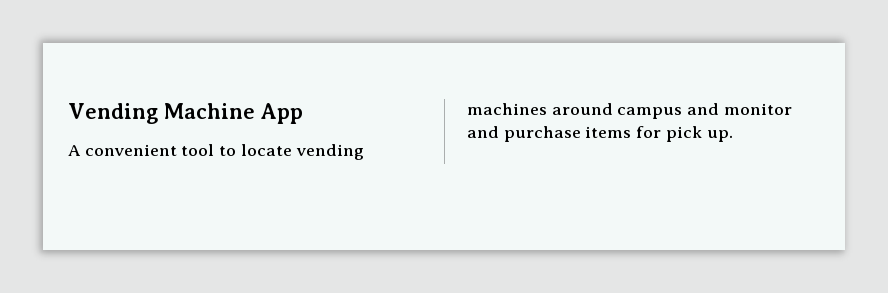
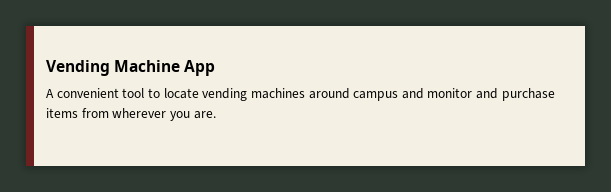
- A convenient tool to locate vending machines around campus and monitor and purchase items for pick up.
+ A convenient tool to locate vending machines around campus and monitor and purchase items from wherever you are.

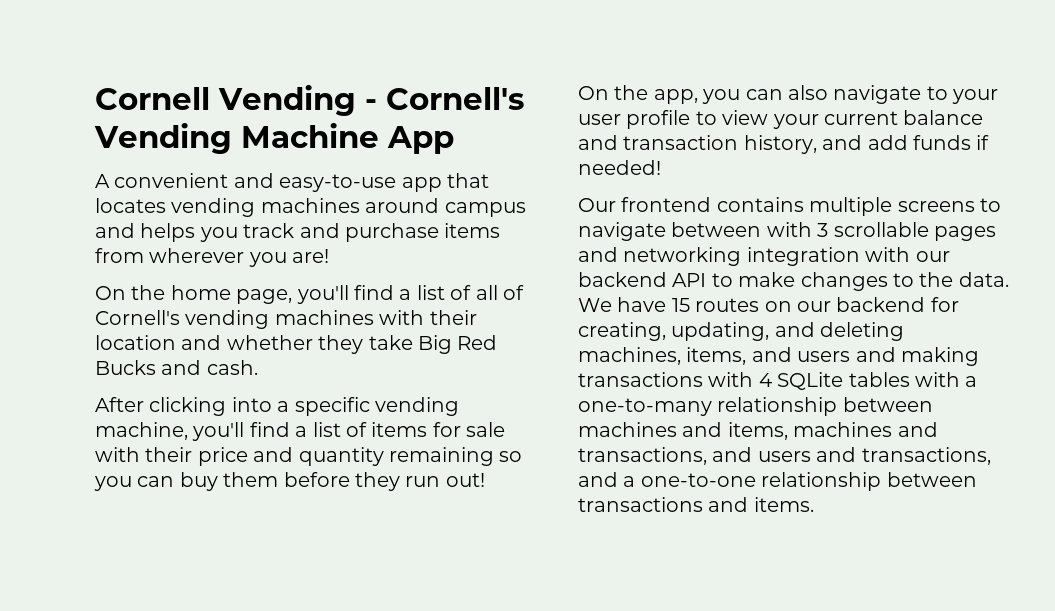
- Vending Machine App
+ Cornell Vending - Cornell's Vending Machine App
- A convenient tool to locate vending machines around campus and monitor and purchase items from wherever you are.
+ A convenient and easy-to-use app that locates vending machines around campus and helps you track and purchase items from wherever you are!
+ On the home page, you'll find a list of all of Cornell's vending machines with their location and whether they take Big Red Bucks and cash.
+ After clicking into a specific vending machine, you'll find a list of items for sale with their price and quantity remaining so you can buy them before they run out!
+ On the app, you can also navigate to your user profile to view your current balance and transaction history, and add funds if needed!
+ Our frontend contains multiple screens to navigate between with 3 scrollable pages and networking integration with our backend API to make changes to the data. We have 15 routes on our backend for creating, updating, and deleting machines, items, and users and making transactions with 4 SQLite tables with a one-to-many relationship between machines and items, machines and transactions, and users and transactions, and a one-to-one relationship between transactions and items.

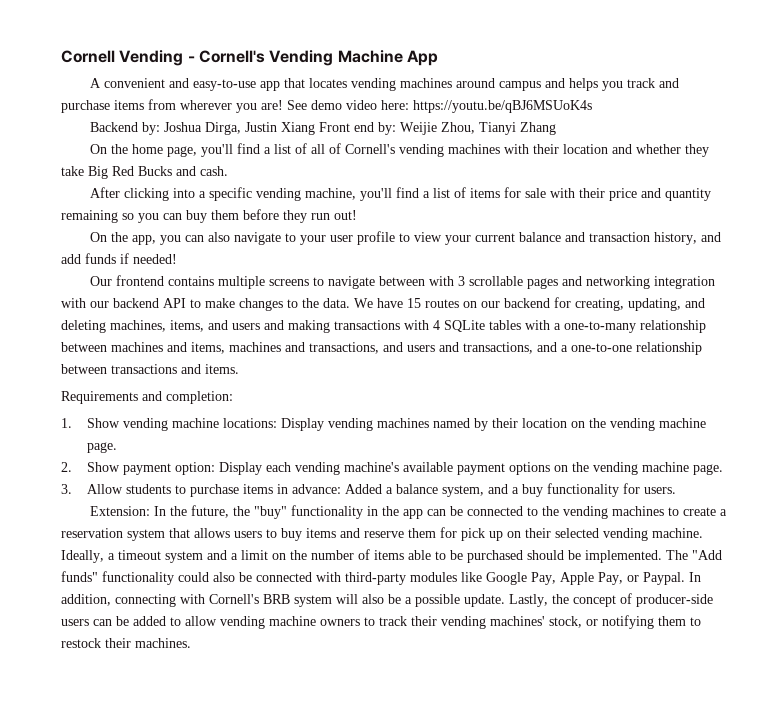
+ See demo video here: https://youtu.be/qBJ6MSUoK4s
+ Backend by: Joshua Dirga, Justin Xiang Front end by: Weijie Zhou, Tianyi Zhang
+ Requirements and completion:
+ 1. Show vending machine locations: Display vending machines named by their location on the vending machine page.
+ 2. Show payment option: Display each vending machine's available payment options on the vending machine page.
+ 3. Allow students to purchase items in advance: Added a balance system, and a buy functionality for users.
+ Extension: In the future, the "buy" functionality in the app can be connected to the vending machines to create a reservation system that allows users to buy items and reserve them for pick up on their selected vending machine. Ideally, a timeout system and a limit on the number of items able to be purchased should be implemented. The "Add funds" functionality could also be connected with third-party modules like Google Pay, Apple Pay, or Paypal. In addition, connecting with Cornell's BRB system will also be a possible update. Lastly, the concept of producer-side users can be added to allow vending machine owners to track their vending machines' stock, or notifying them to restock their machines.

